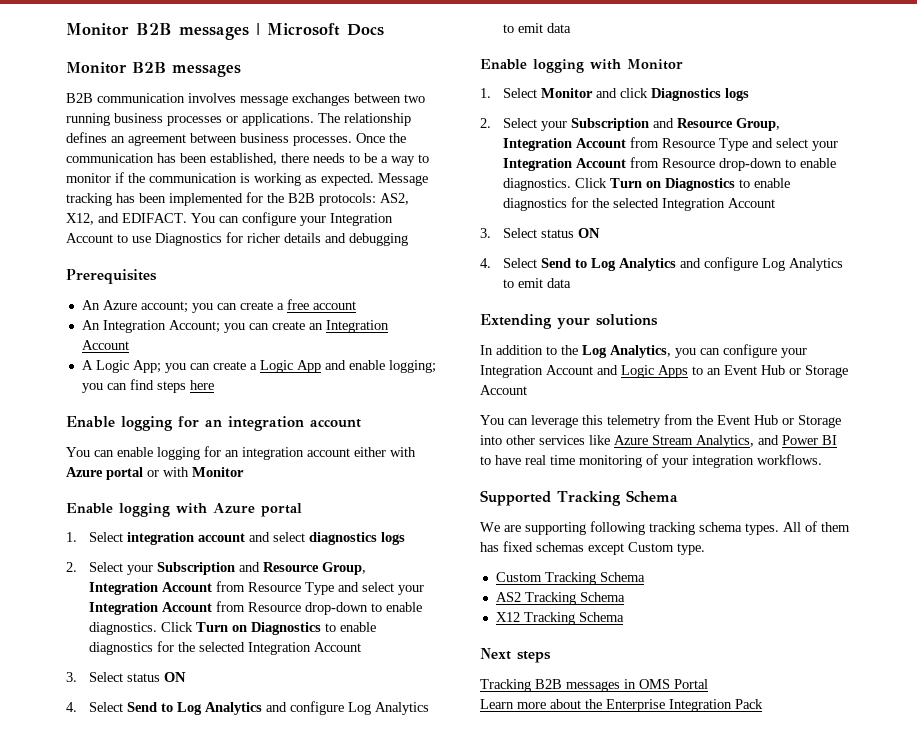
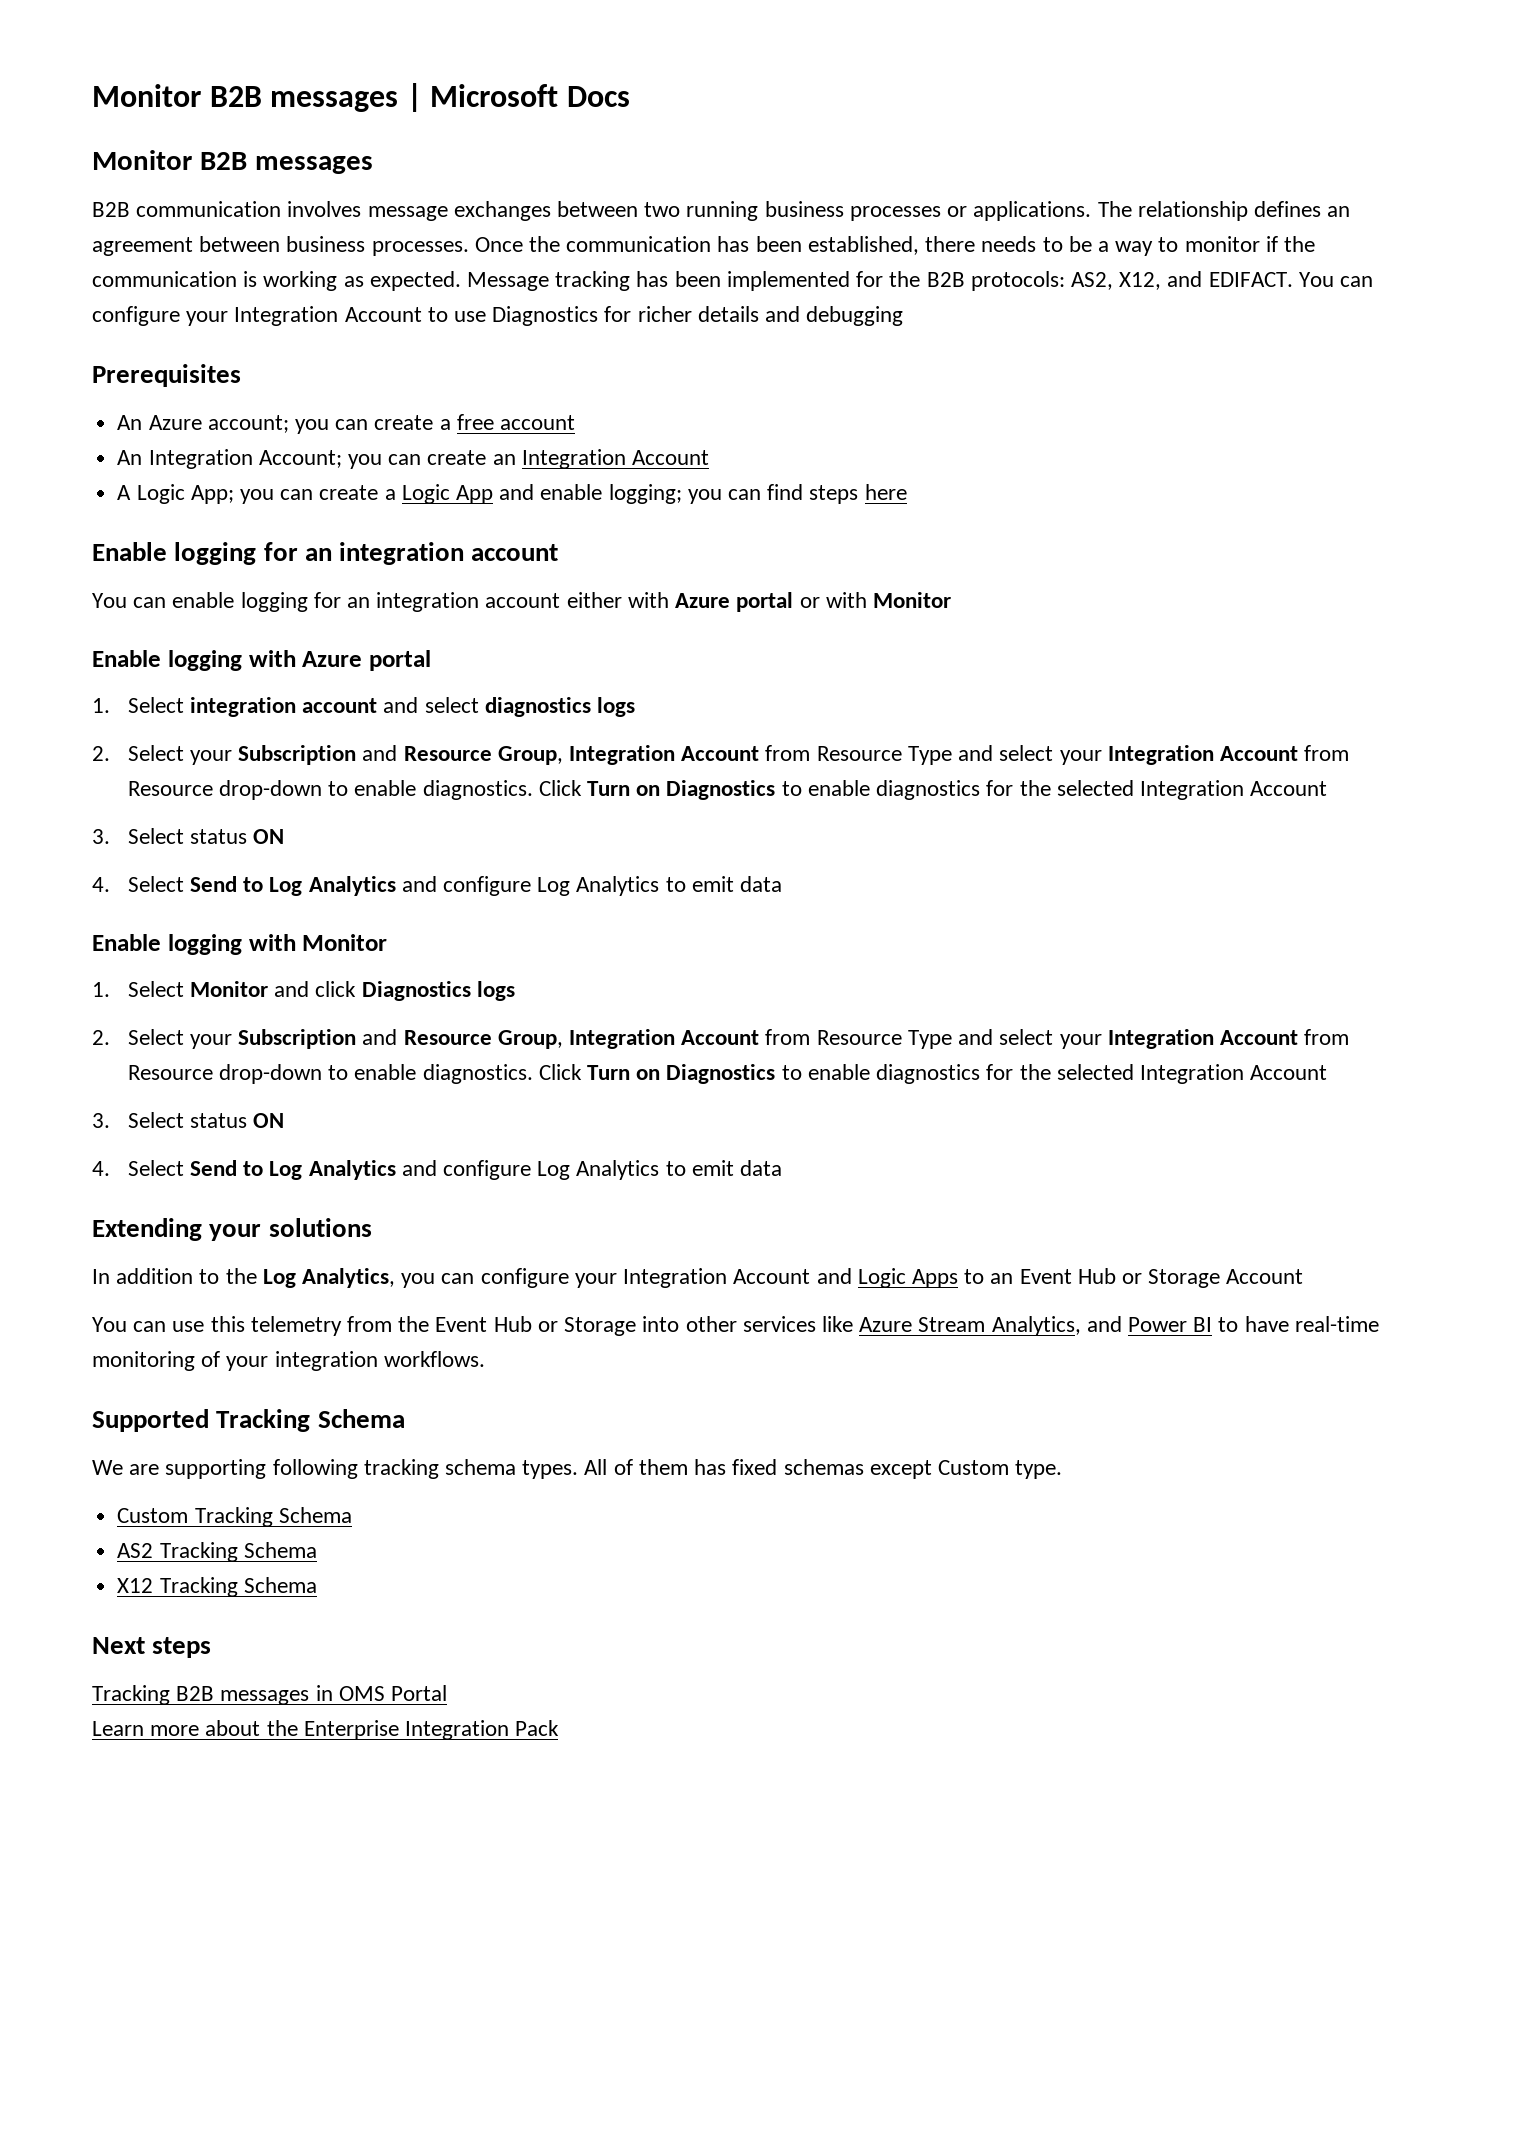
- You can leverage this telemetry from the Event Hub or Storage into other services like Azure Stream Analytics, and Power BI to have real time monitoring of your integration workflows.
+ You can use this telemetry from the Event Hub or Storage into other services like Azure Stream Analytics, and Power BI to have real-time monitoring of your integration workflows.

